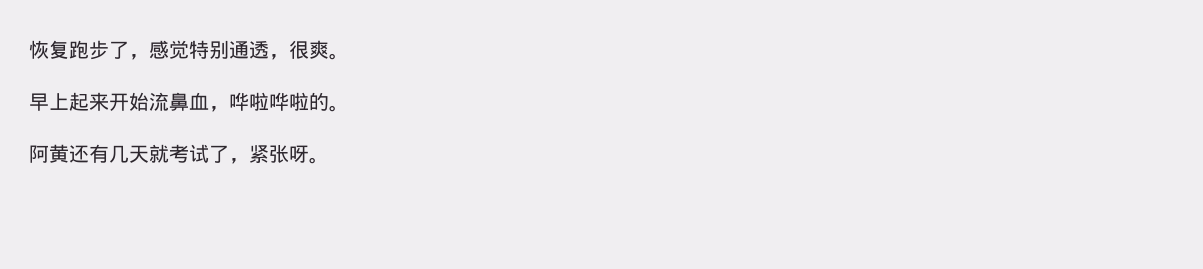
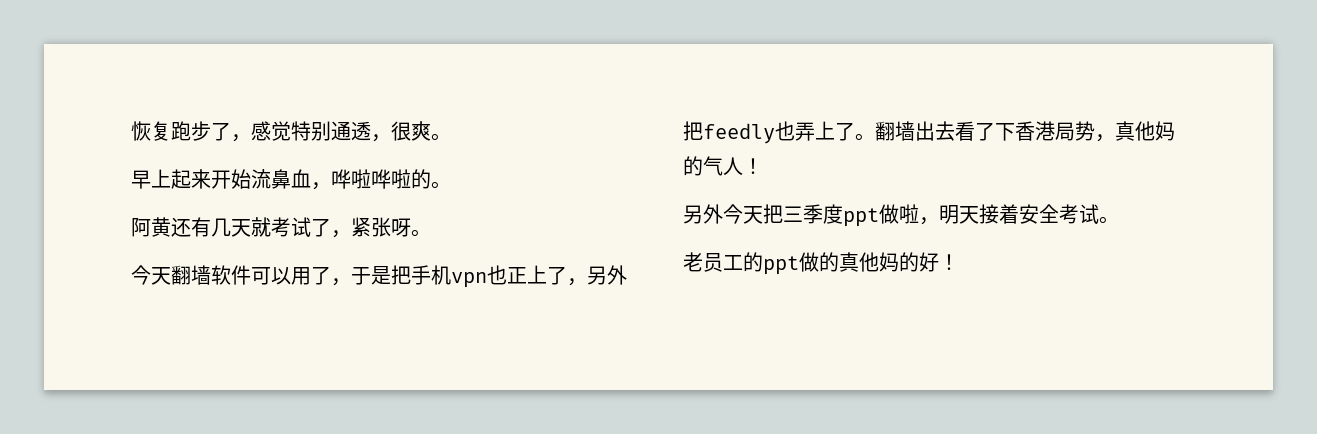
+ 今天翻墙软件可以用了，于是把手机vpn也正上了，另外把feedly也弄上了。翻墙出去看了下香港局势，真他妈的气人！
+ 另外今天把三季度ppt做啦，明天接着安全考试。
+ 老员工的ppt做的真他妈的好！

